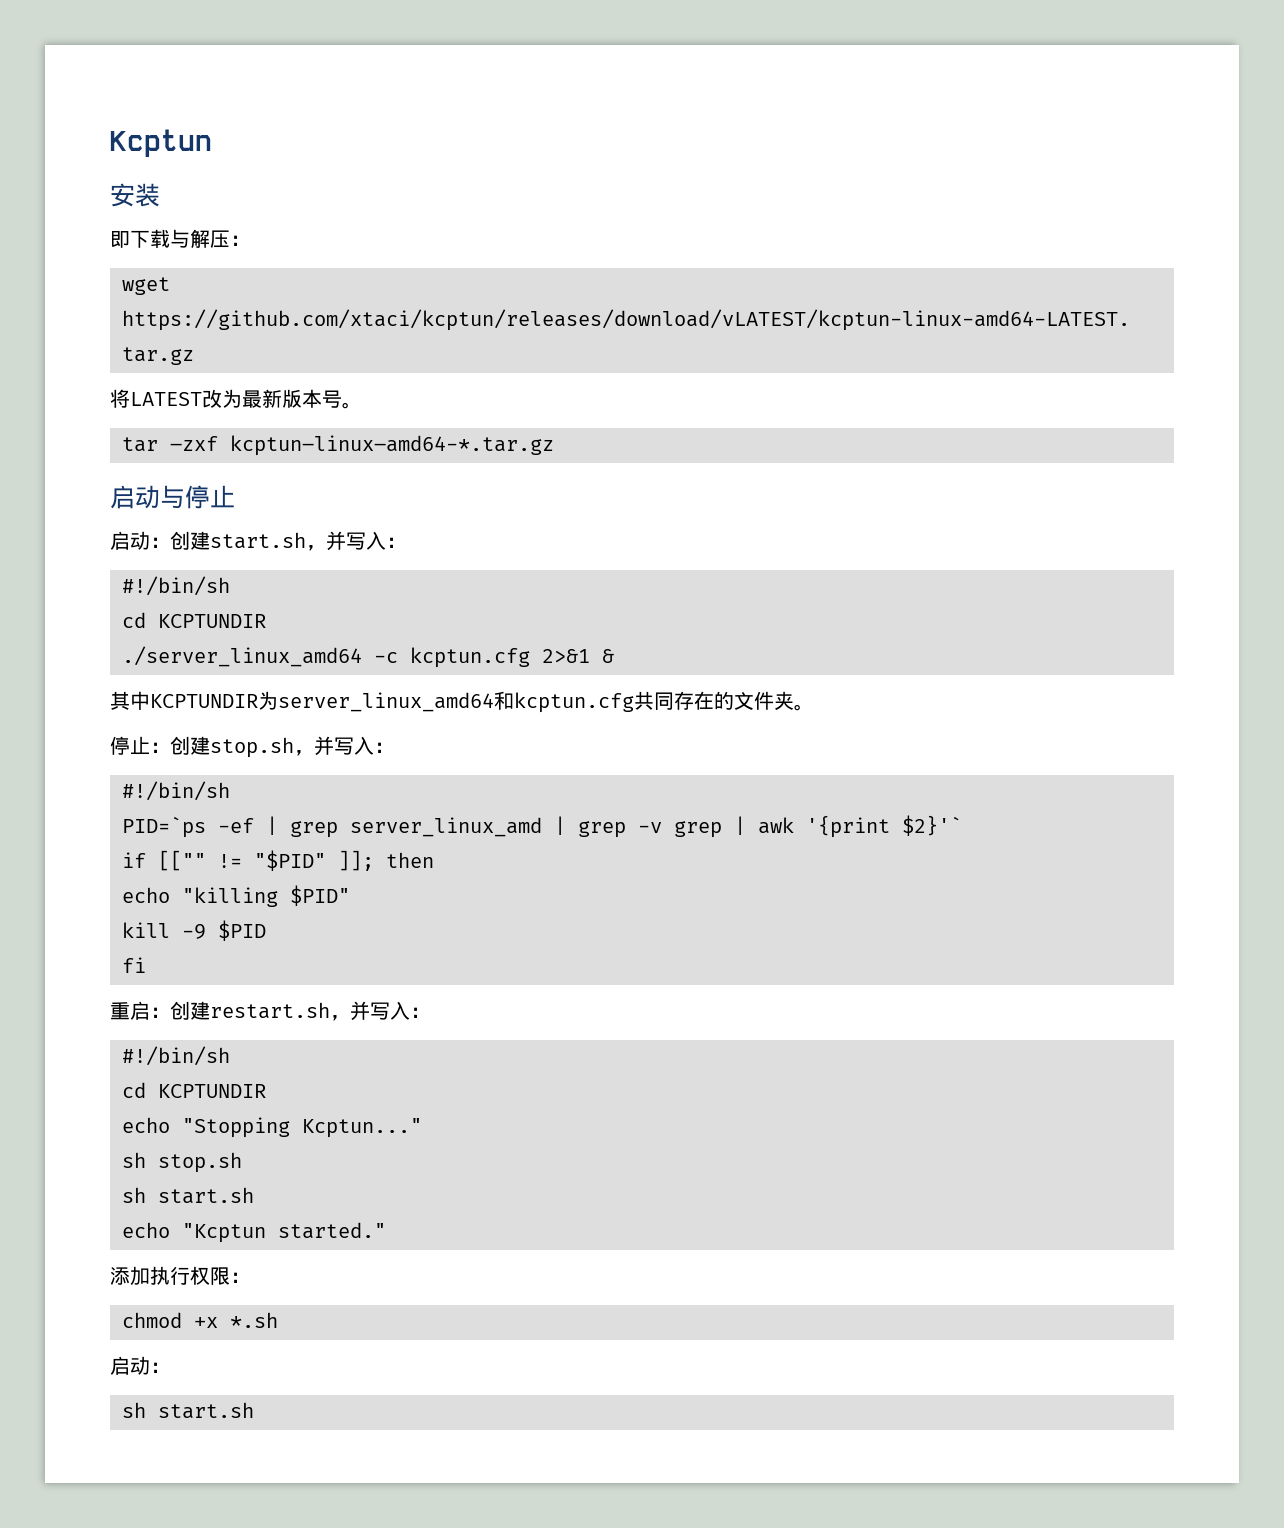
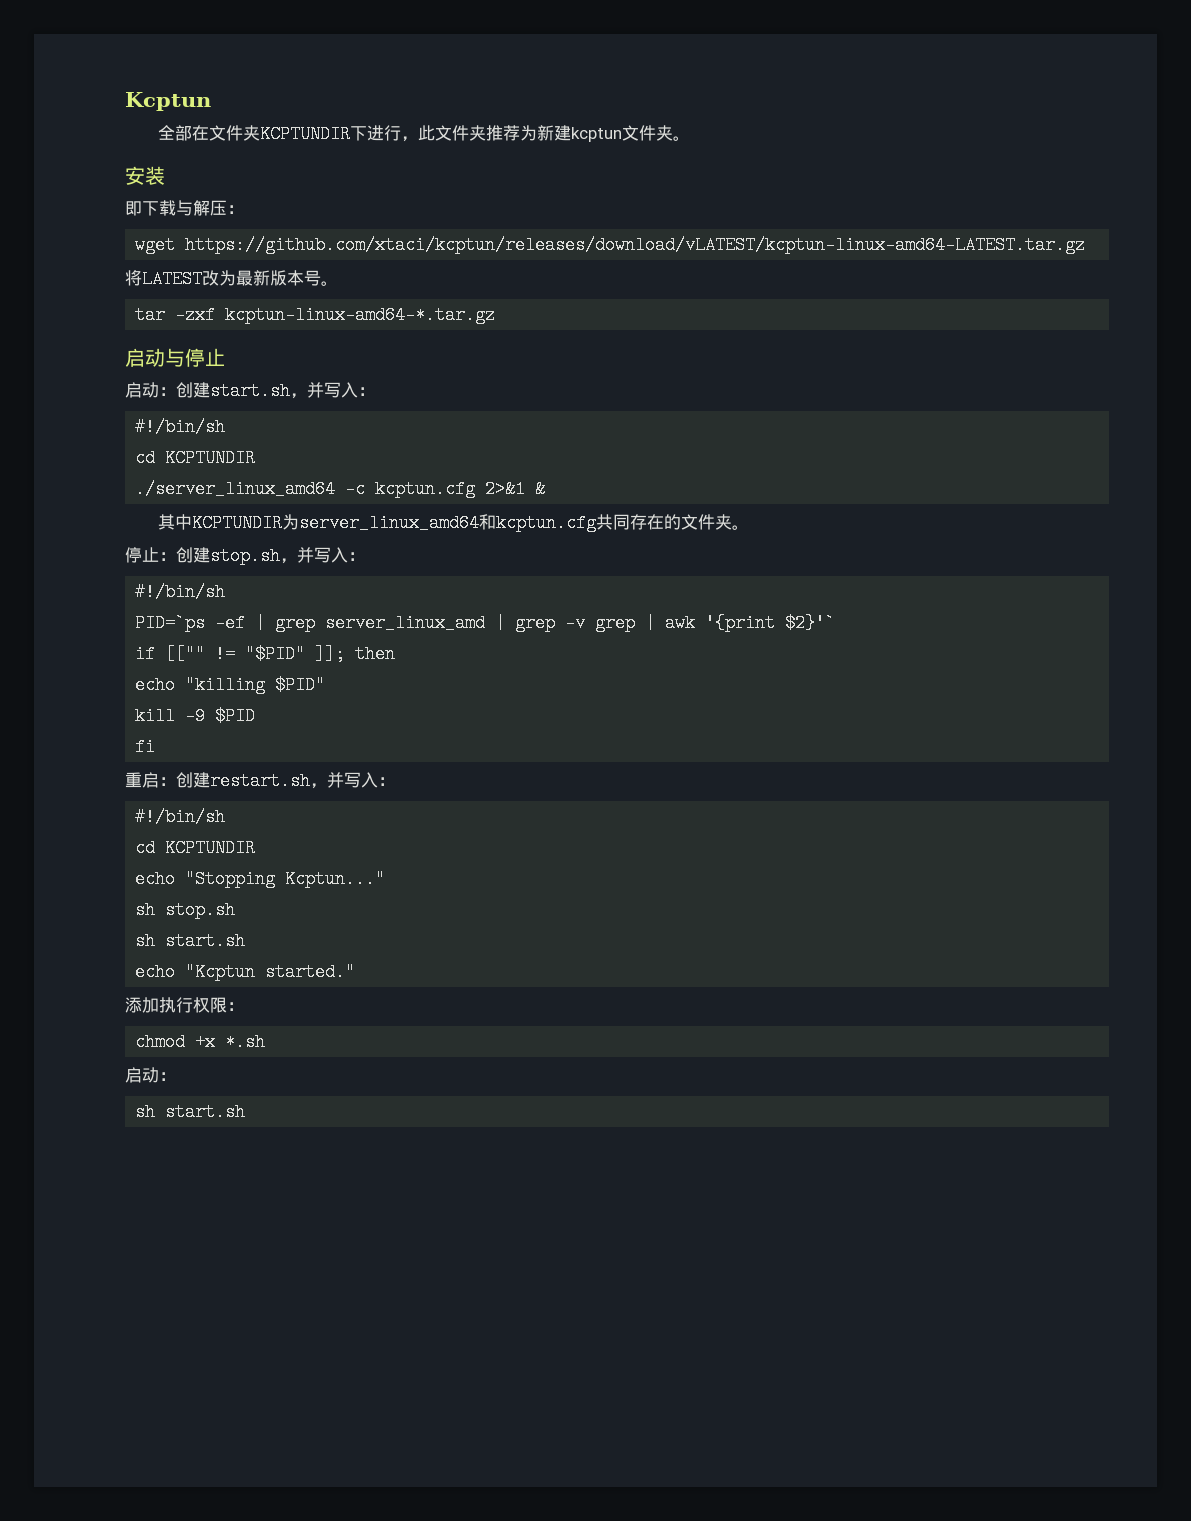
+ 全部在文件夹KCPTUNDIR下进行，此文件夹推荐为新建kcptun文件夹。

